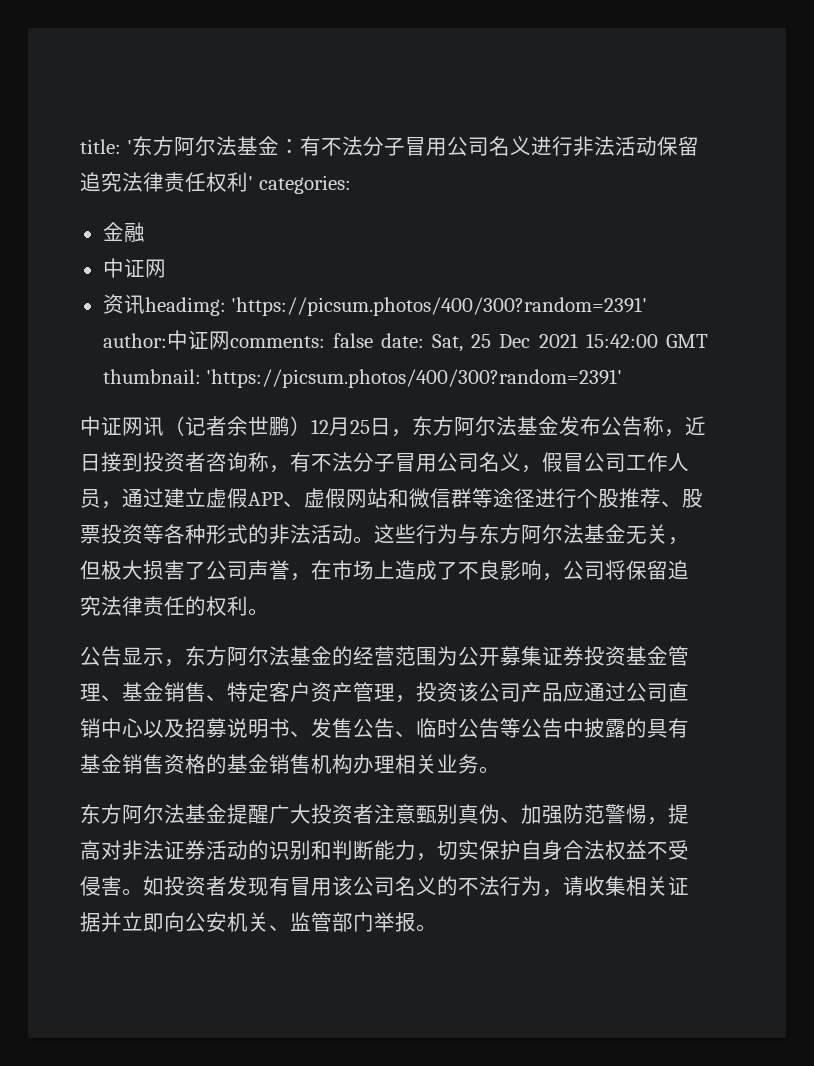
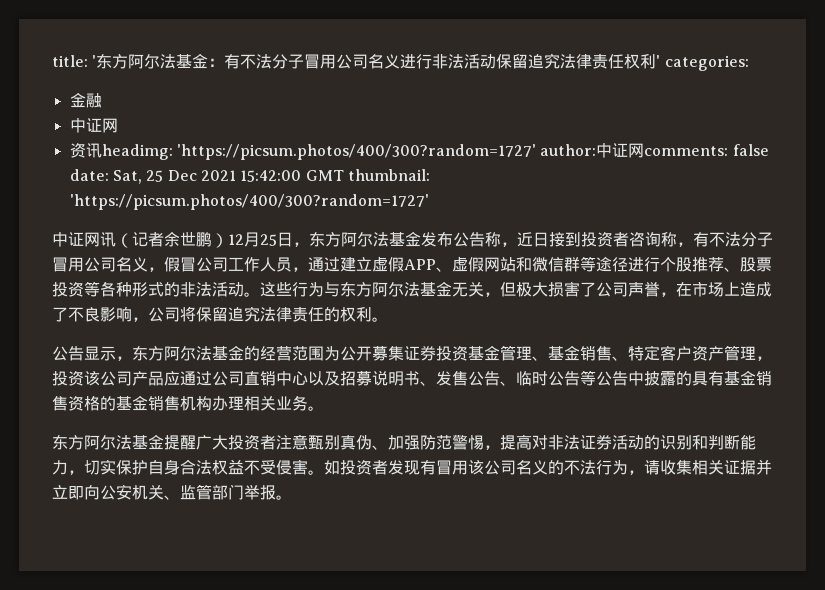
- 资讯headimg: 'https://picsum.photos/400/300?random=2391' author:中证网comments: false date: Sat, 25 Dec 2021 15:42:00 GMT thumbnail: 'https://picsum.photos/400/300?random=2391'
+ 资讯headimg: 'https://picsum.photos/400/300?random=1727' author:中证网comments: false date: Sat, 25 Dec 2021 15:42:00 GMT thumbnail: 'https://picsum.photos/400/300?random=1727'

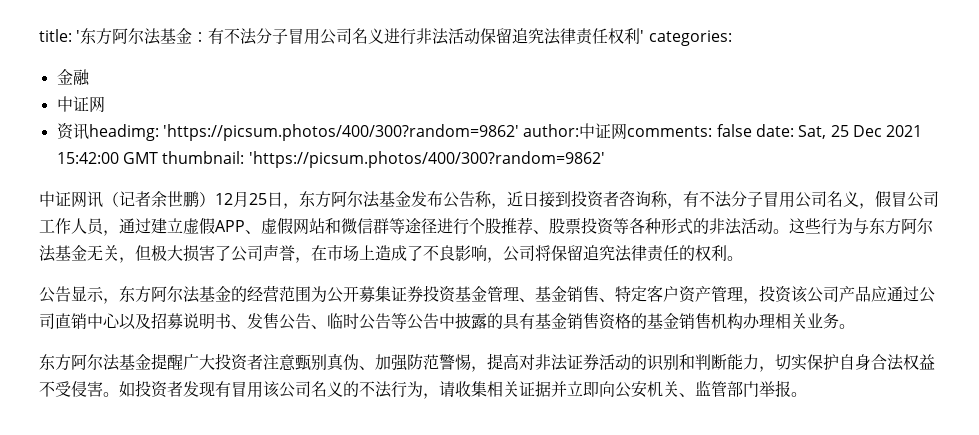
- 资讯headimg: 'https://picsum.photos/400/300?random=1727' author:中证网comments: false date: Sat, 25 Dec 2021 15:42:00 GMT thumbnail: 'https://picsum.photos/400/300?random=1727'
+ 资讯headimg: 'https://picsum.photos/400/300?random=9862' author:中证网comments: false date: Sat, 25 Dec 2021 15:42:00 GMT thumbnail: 'https://picsum.photos/400/300?random=9862'

